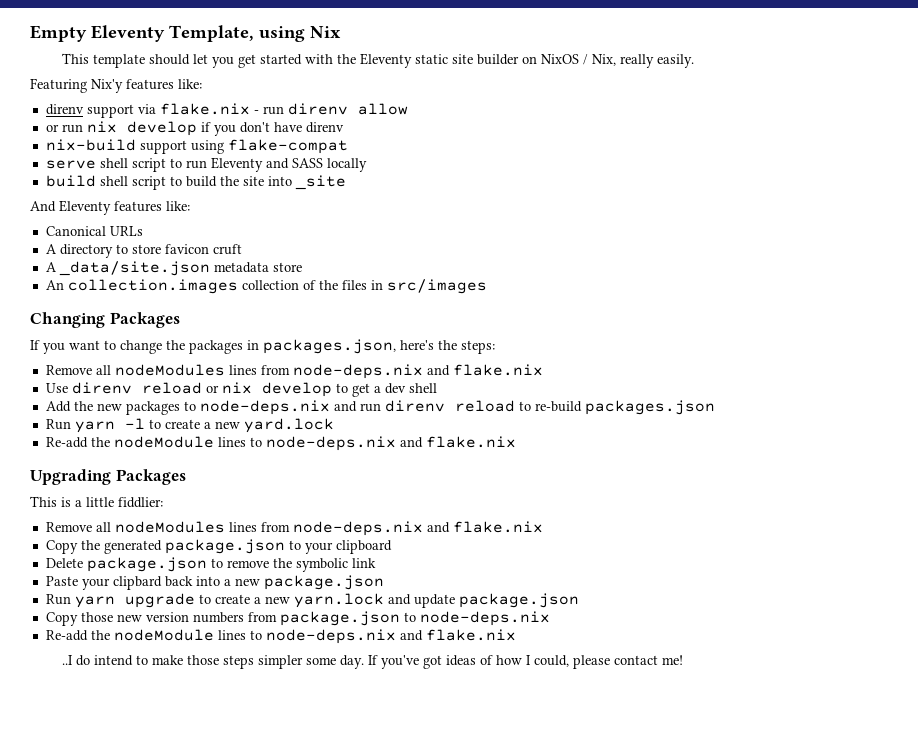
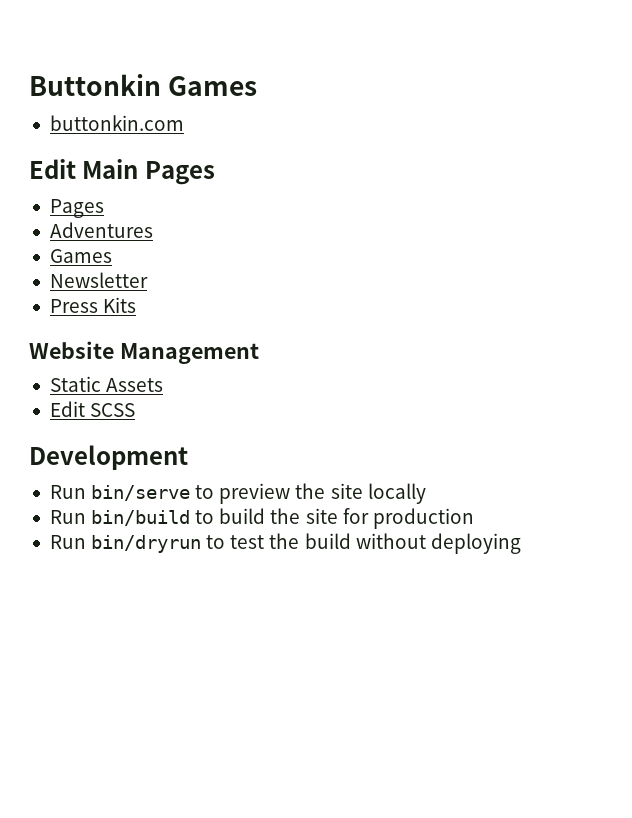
- Empty Eleventy Template, using Nix
- This template should let you get started with the Eleventy static site builder on NixOS / Nix, really easily.
- Featuring Nix'y features like:
- direnv support via flake.nix - run direnv allow
- or run nix develop if you don't have direnv
- nix-build support using flake-compat
- serve shell script to run Eleventy and SASS locally
- build shell script to build the site into _site
- And Eleventy features like:
- Canonical URLs
- A directory to store favicon cruft
- A _data/site.json metadata store
- An collection.images collection of the files in src/images
- Changing Packages
- If you want to change the packages in packages.json, here's the steps:
- Remove all nodeModules lines from node-deps.nix and flake.nix
- Use direnv reload or nix develop to get a dev shell
- Add the new packages to node-deps.nix and run direnv reload to re-build packages.json
- Run yarn -l to create a new yard.lock
- Re-add the nodeModule lines to node-deps.nix and flake.nix
- Upgrading Packages
- This is a little fiddlier:
- Remove all nodeModules lines from node-deps.nix and flake.nix
- Copy the generated package.json to your clipboard
- Delete package.json to remove the symbolic link
- Paste your clipbard back into a new package.json
- Run yarn upgrade to create a new yarn.lock and update package.json
- Copy those new version numbers from package.json to node-deps.nix
- Re-add the nodeModule lines to node-deps.nix and flake.nix
- ..I do intend to make those steps simpler some day. If you've got ideas of how I could, please contact me!
+ Buttonkin Games
+ buttonkin.com
+ Edit Main Pages
+ Pages
+ Adventures
+ Games
+ Newsletter
+ Press Kits
+ Website Management
+ Static Assets
+ Edit SCSS
+ Development
+ Run bin/serve to preview the site locally
+ Run bin/build to build the site for production
+ Run bin/dryrun to test the build without deploying

